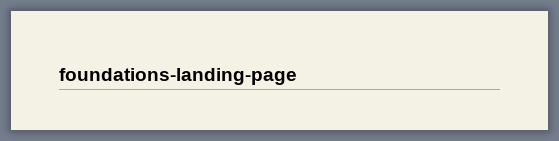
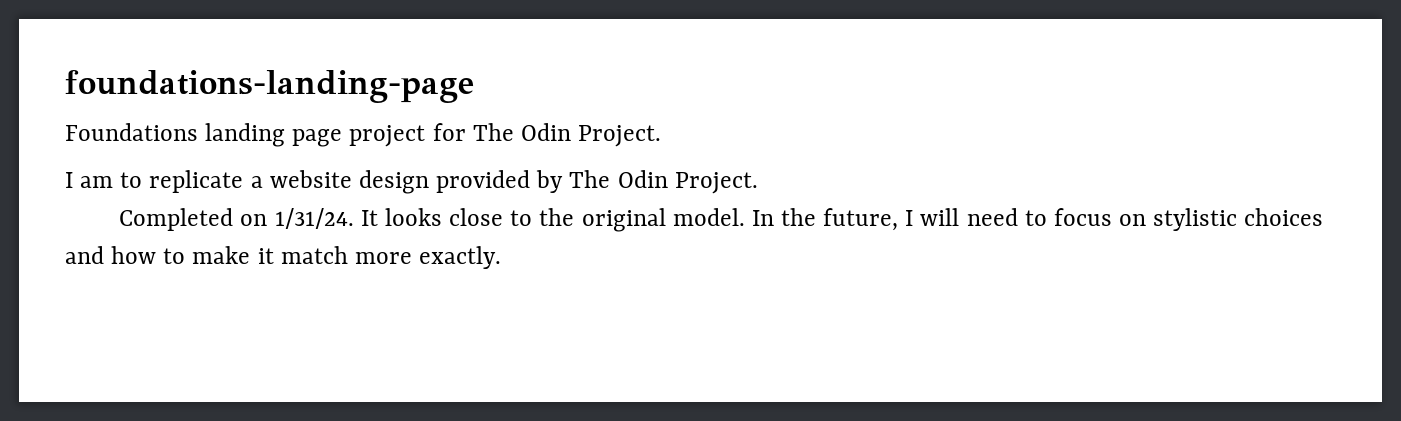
+ Foundations landing page project for The Odin Project.
+ I am to replicate a website design provided by The Odin Project.
+ Completed on 1/31/24. It looks close to the original model. In the future, I will need to focus on stylistic choices and how to make it match more exactly.

